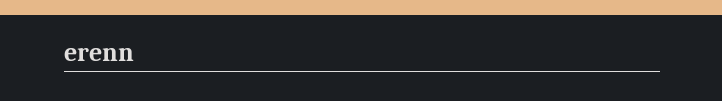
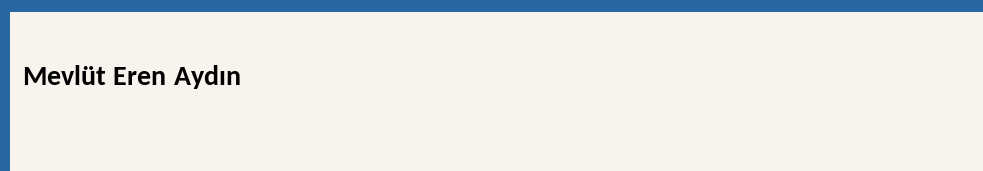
- erenn
+ Mevlüt Eren Aydın

